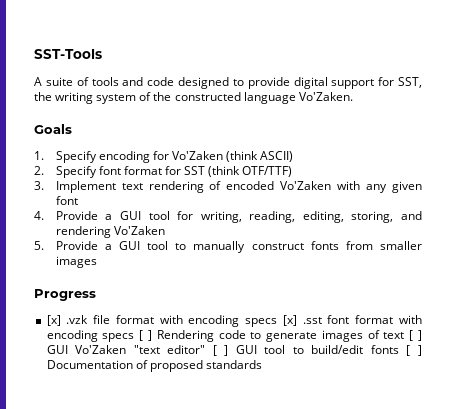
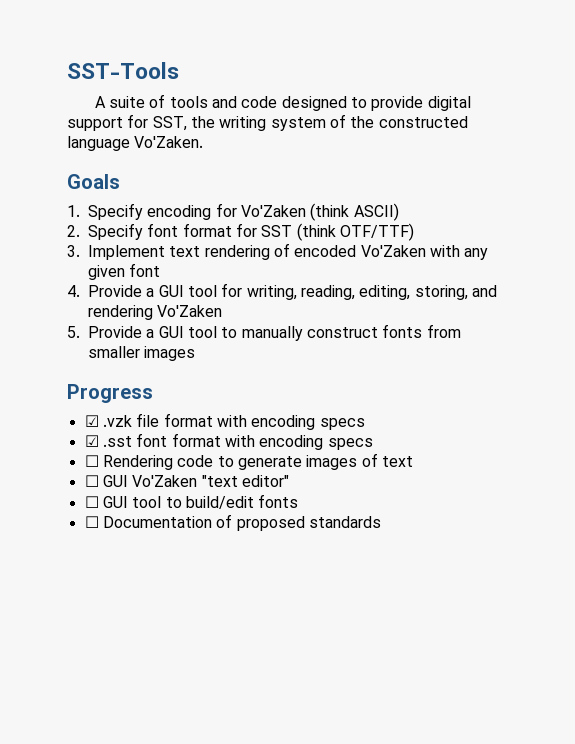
- [x] .vzk file format with encoding specs [x] .sst font format with encoding specs [ ] Rendering code to generate images of text [ ] GUI Vo'Zaken "text editor" [ ] GUI tool to build/edit fonts [ ] Documentation of proposed standards
+ ☑ .vzk file format with encoding specs
+ ☑ .sst font format with encoding specs
+ ☐ Rendering code to generate images of text
+ ☐ GUI Vo'Zaken "text editor"
+ ☐ GUI tool to build/edit fonts
+ ☐ Documentation of proposed standards

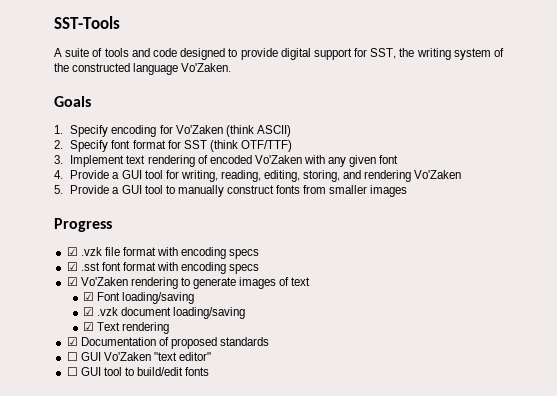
- ☐ Rendering code to generate images of text
+ ☑ Vo'Zaken rendering to generate images of text
+ ☑ Font loading/saving
+ ☑ .vzk document loading/saving
+ ☑ Text rendering
+ ☑ Documentation of proposed standards
- ☐ Documentation of proposed standards

